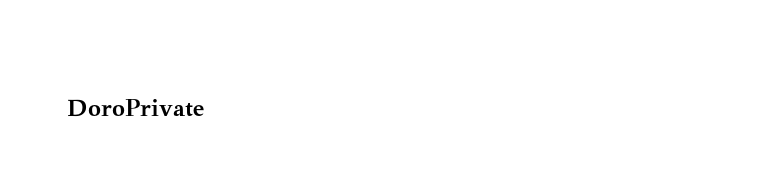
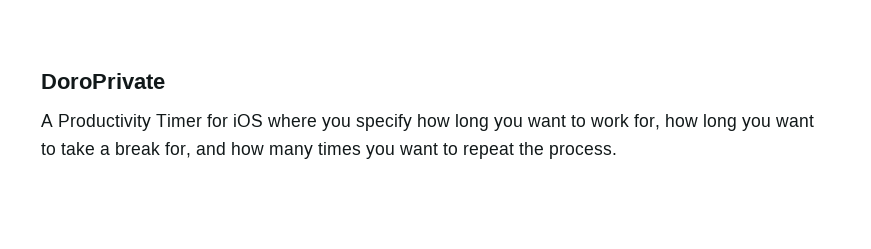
+ A Productivity Timer for iOS where you specify how long you want to work for, how long you want to take a break for, and how many times you want to repeat the process.

